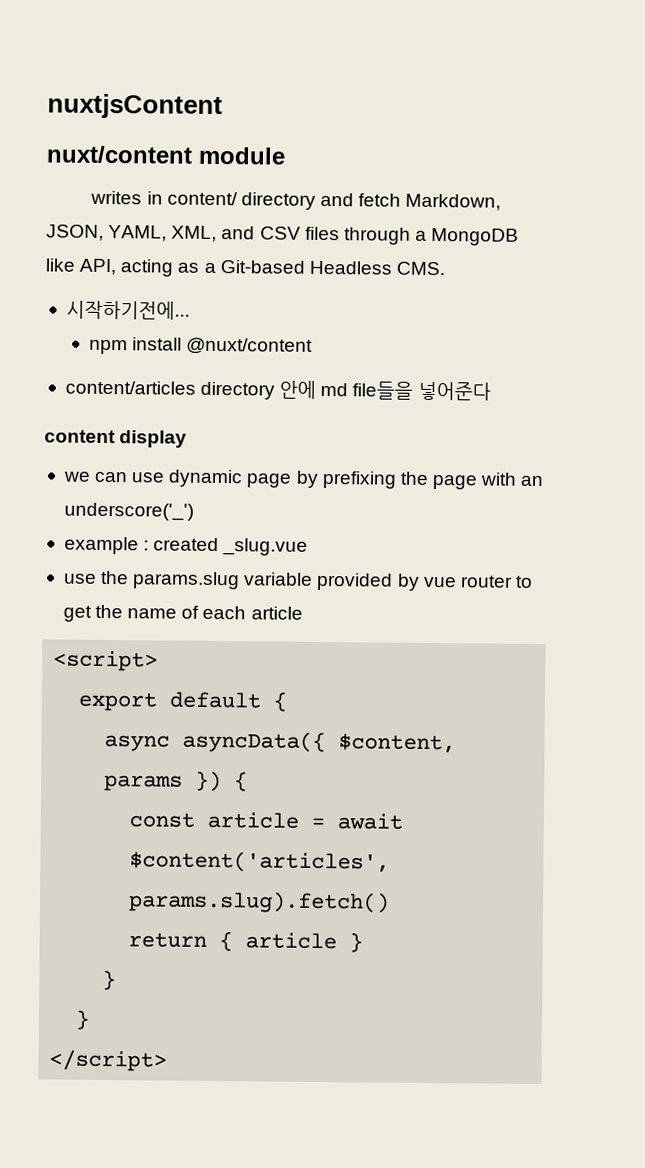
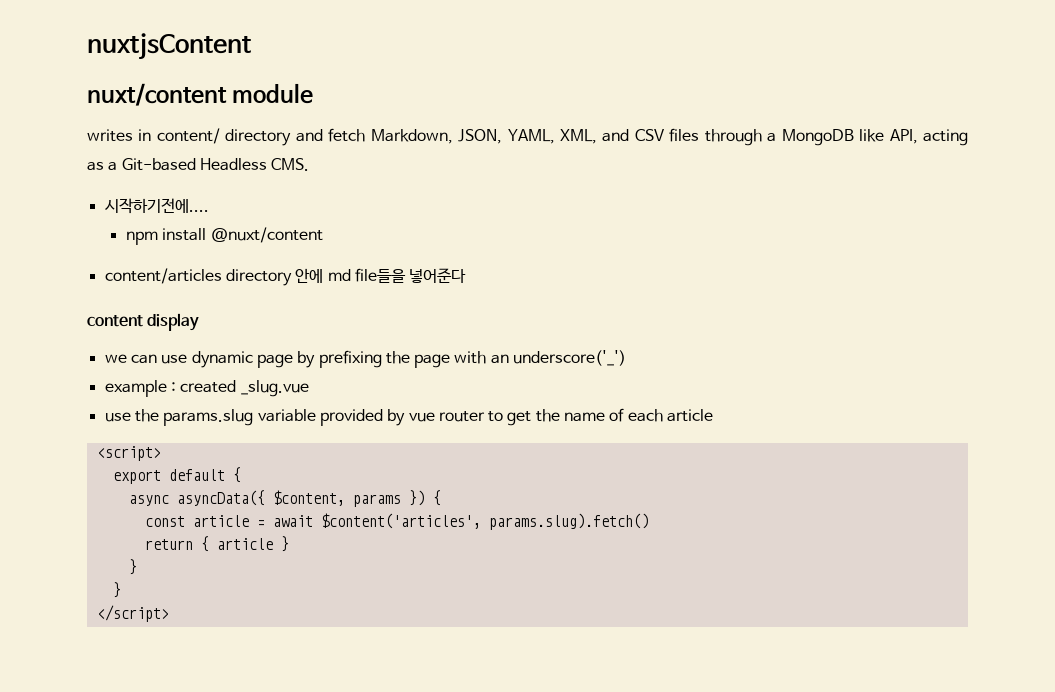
- 시작하기전에...
+ 시작하기전에....

